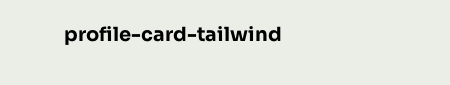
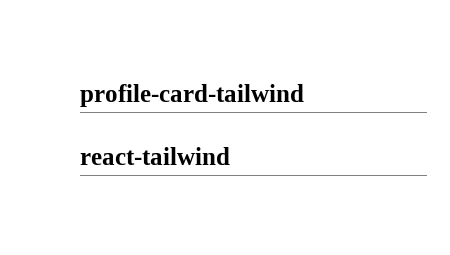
+ react-tailwind

